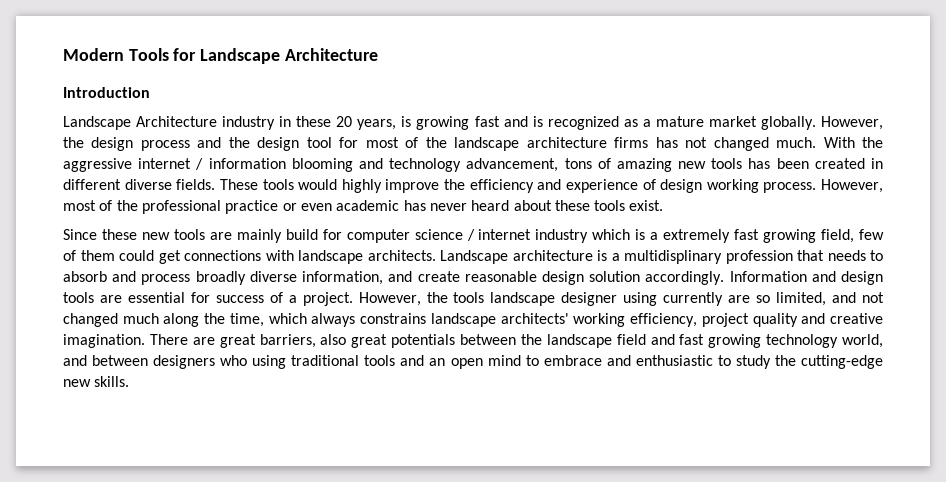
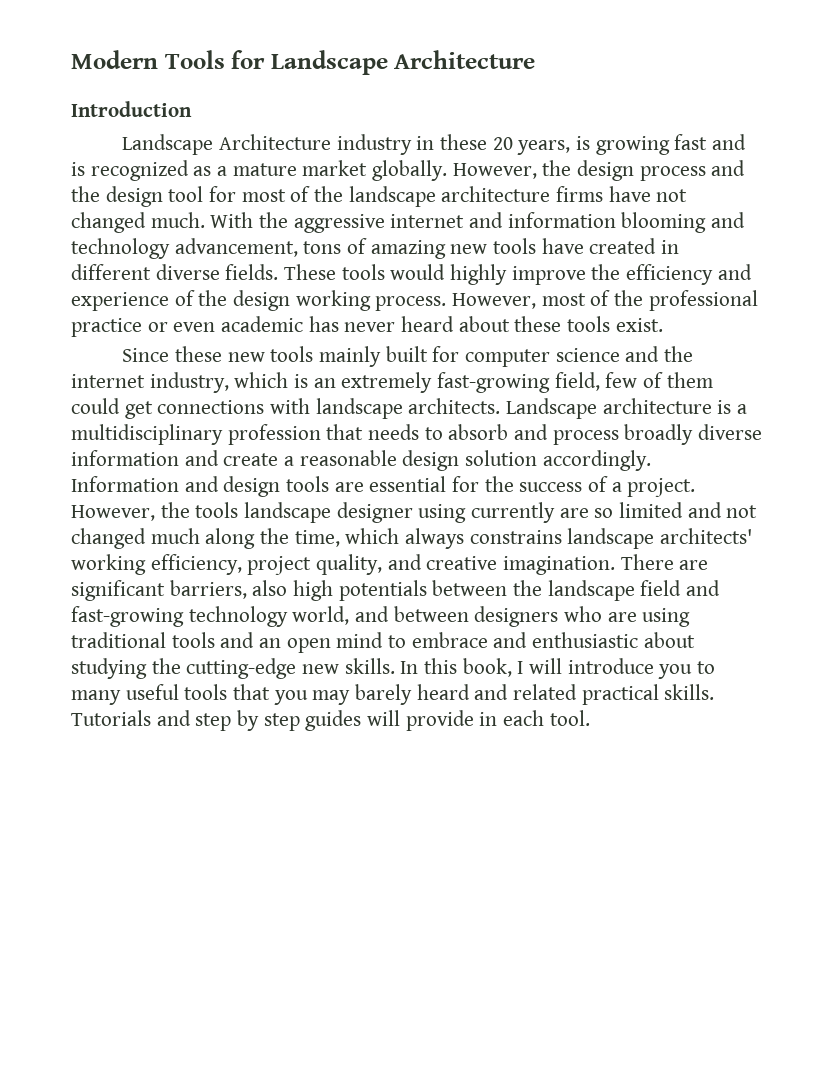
- However, the design process and the design tool for most of the landscape architecture firms has not changed much.
+ However, the design process and the design tool for most of the landscape architecture firms have not changed much.
- With the aggressive internet / information blooming and technology advancement, tons of amazing new tools has been created in different diverse fields.
+ With the aggressive internet and information blooming and technology advancement, tons of amazing new tools have created in different diverse fields.
- These tools would highly improve the efficiency and experience of design working process.
+ These tools would highly improve the efficiency and experience of the design working process.
- Since these new tools are mainly build for computer science / internet industry which is a extremely fast growing field, few of them could get connections with landscape architects.
+ Since these new tools mainly built for computer science and the internet industry, which is an extremely fast-growing field, few of them could get connections with landscape architects.
- Landscape architecture is a multidisplinary profession that needs to absorb and process broadly diverse information, and create reasonable design solution accordingly.
+ Landscape architecture is a multidisciplinary profession that needs to absorb and process broadly diverse information and create a reasonable design solution accordingly.
- Information and design tools are essential for success of a project.
+ Information and design tools are essential for the success of a project.
- However, the tools landscape designer using currently are so limited, and not changed much along the time, which always constrains landscape architects' working efficiency, project quality and creative imagination.
+ However, the tools landscape designer using currently are so limited and not changed much along the time, which always constrains landscape architects' working efficiency, project quality, and creative imagination.
- There are great barriers, also great potentials between the landscape field and fast growing technology world, and between designers who using traditional tools and an open mind to embrace and enthusiastic to study the cutting-edge new skills.
+ There are significant barriers, also high potentials between the landscape field and fast-growing technology world, and between designers who are using traditional tools and an open mind to embrace and enthusiastic about studying the cutting-edge new skills.
+ In this book, I will introduce you to many useful tools that you may barely heard and related practical skills. Tutorials and step by step guides will provide in each tool.

